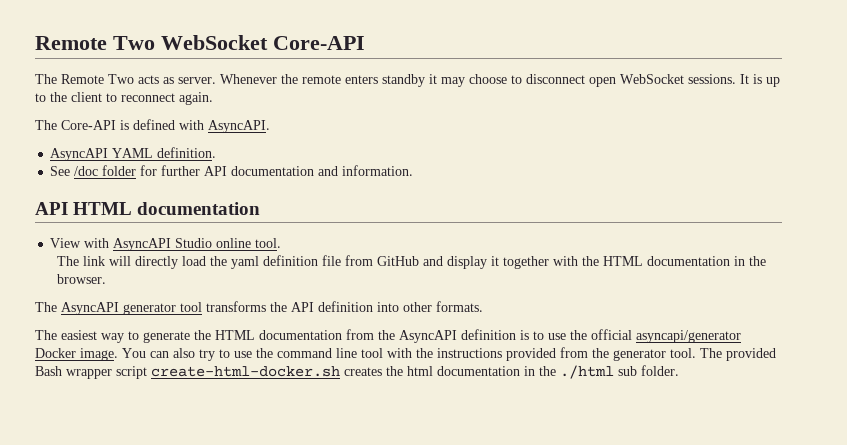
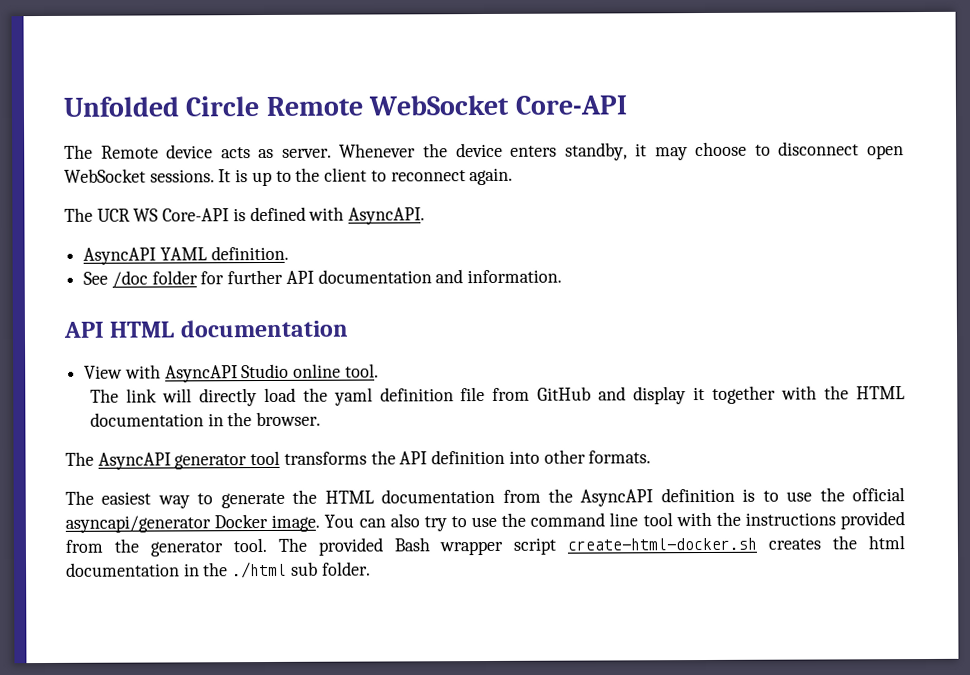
- Remote Two WebSocket Core-API
+ Unfolded Circle Remote WebSocket Core-API
- The Remote Two acts as server.
+ The Remote device acts as server.
- Whenever the remote enters standby it may choose to disconnect open WebSocket sessions.
+ Whenever the device enters standby, it may choose to disconnect open WebSocket sessions.
- The Core-API is defined with AsyncAPI.
+ The UCR WS Core-API is defined with AsyncAPI.

